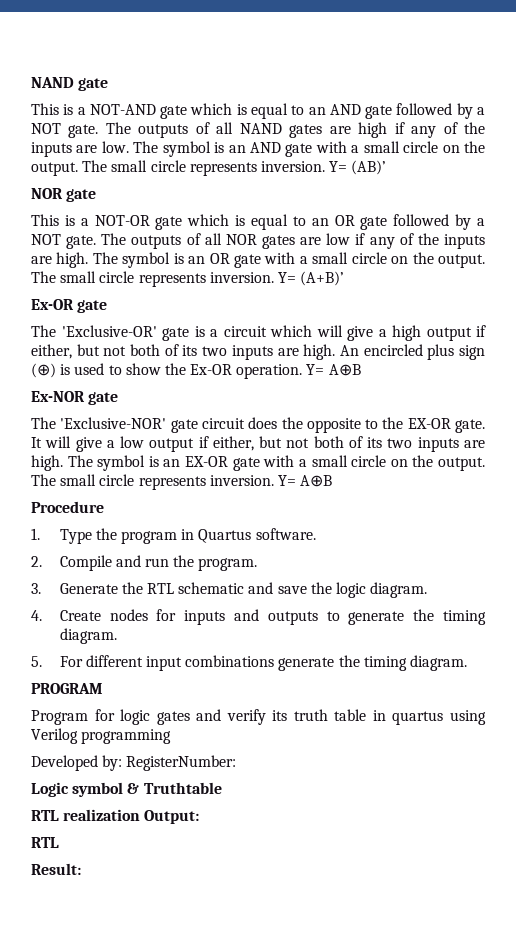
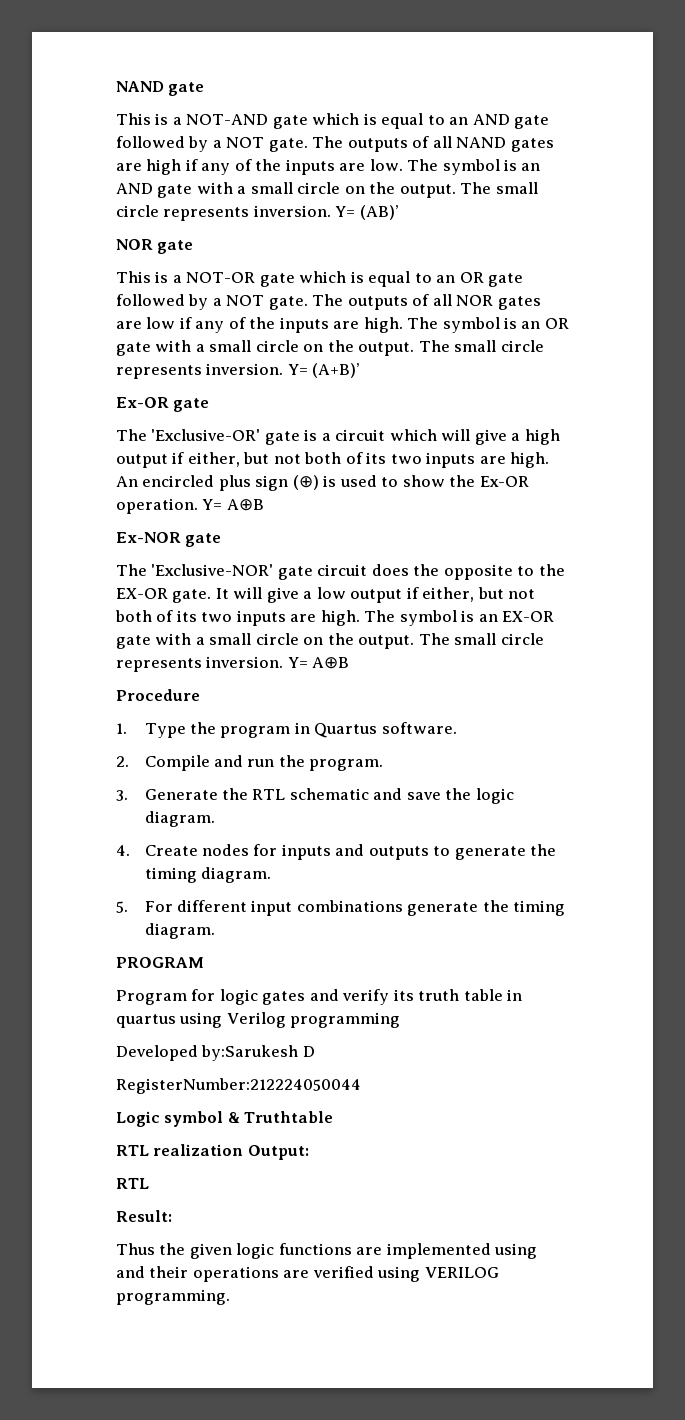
- Developed by: RegisterNumber:
+ Developed by:Sarukesh D
+ RegisterNumber:212224050044
+ Thus the given logic functions are implemented using and their operations are verified using VERILOG programming.

